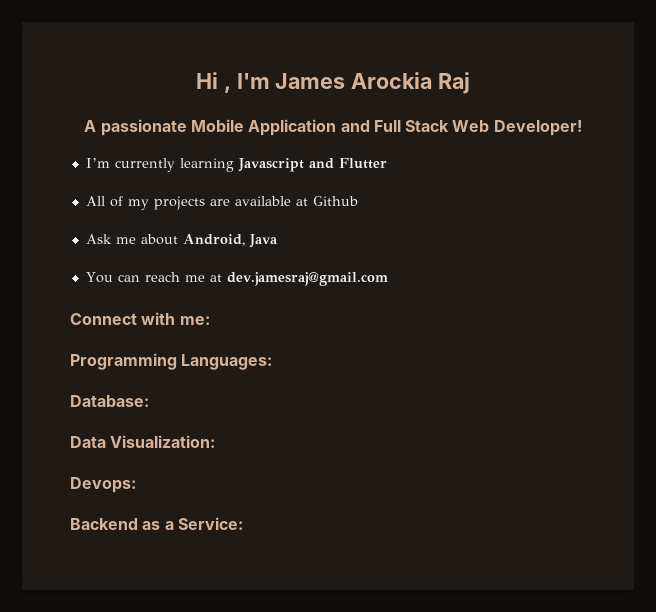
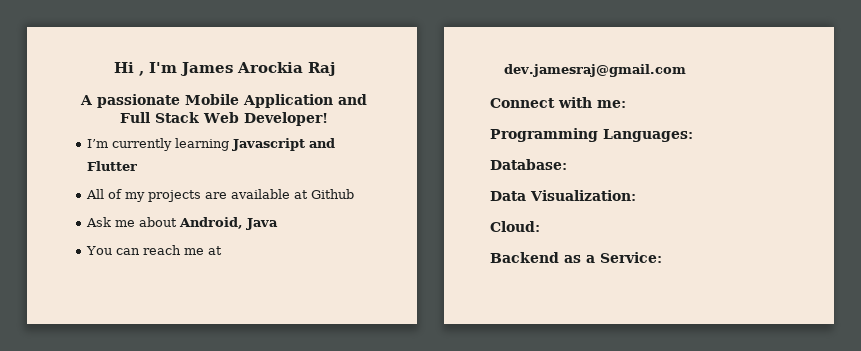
- Devops:
+ Cloud:

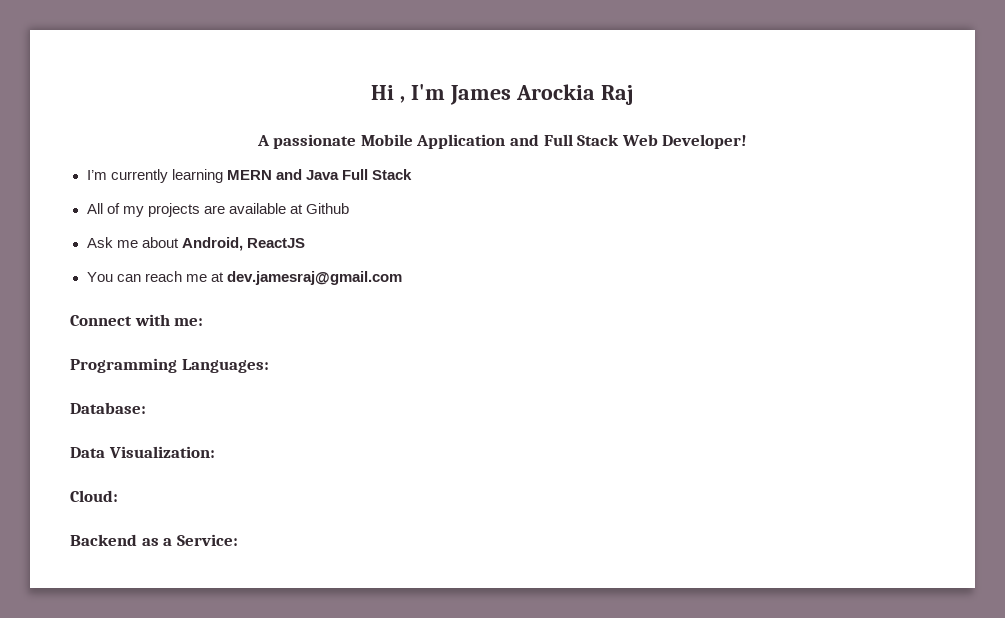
- I’m currently learning Javascript and Flutter
+ I’m currently learning MERN and Java Full Stack
- Ask me about Android, Java
+ Ask me about Android, ReactJS

